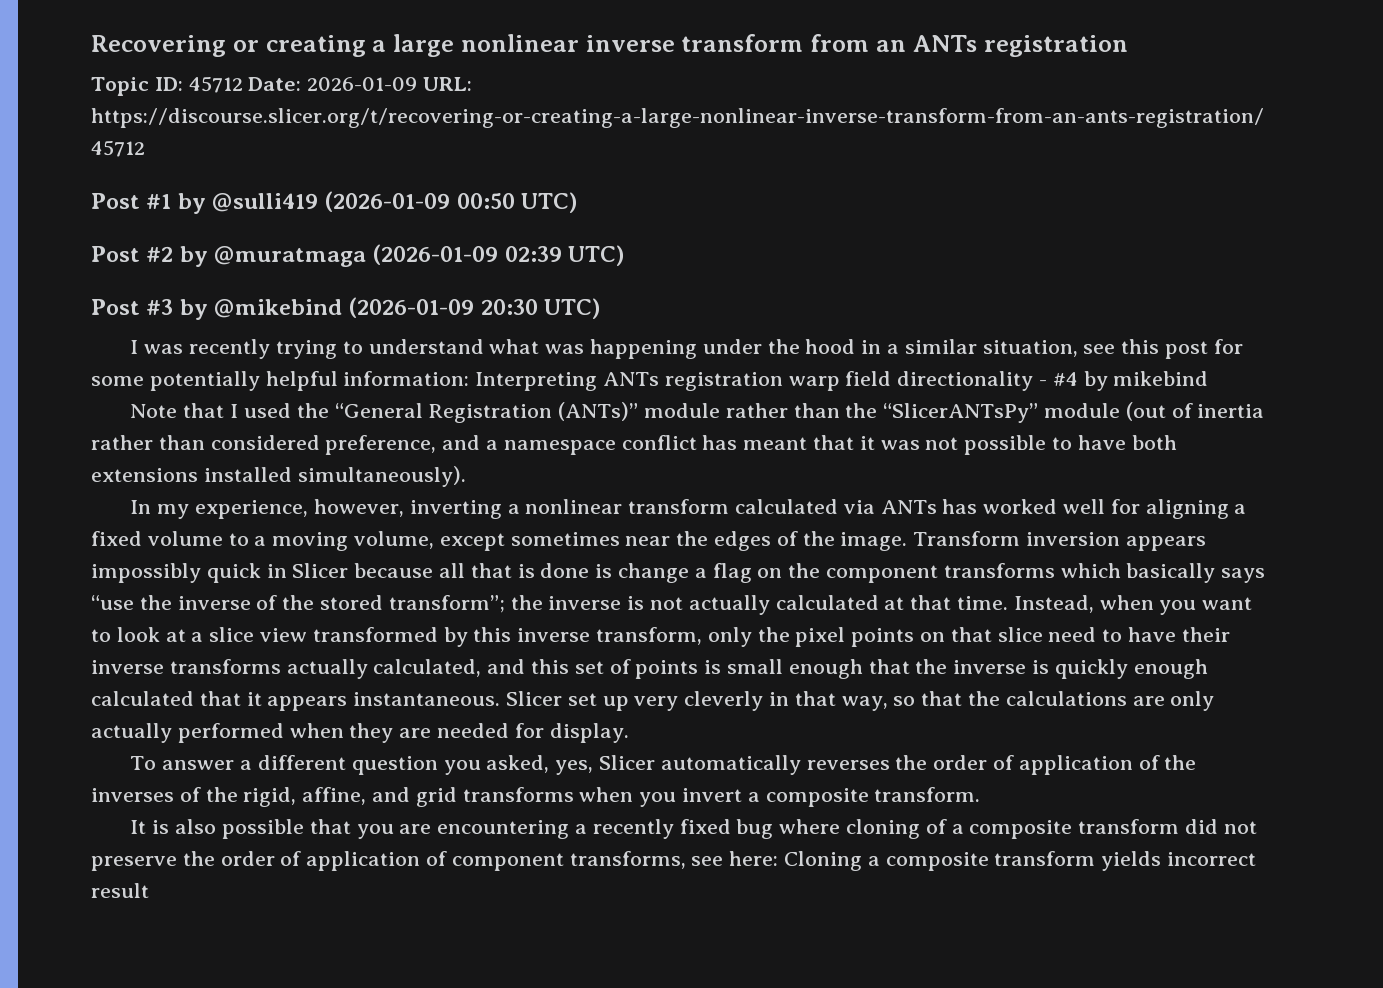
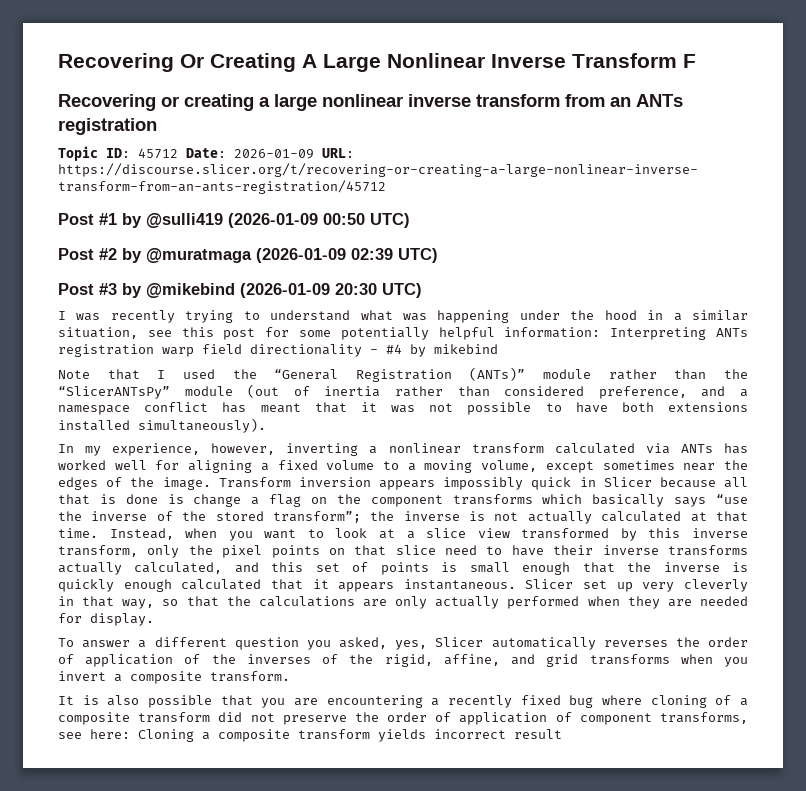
+ Recovering Or Creating A Large Nonlinear Inverse Transform F

